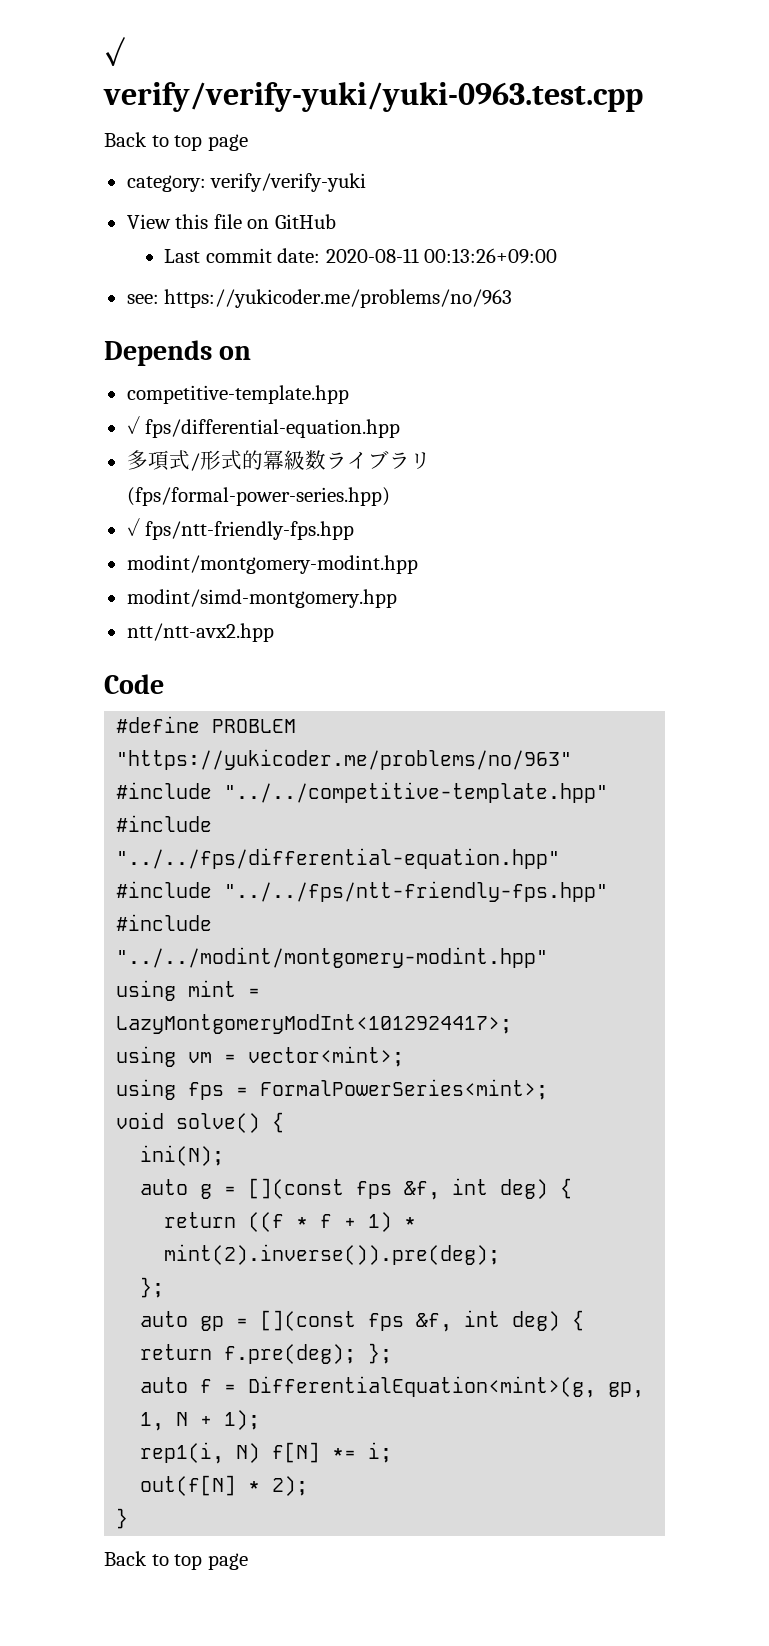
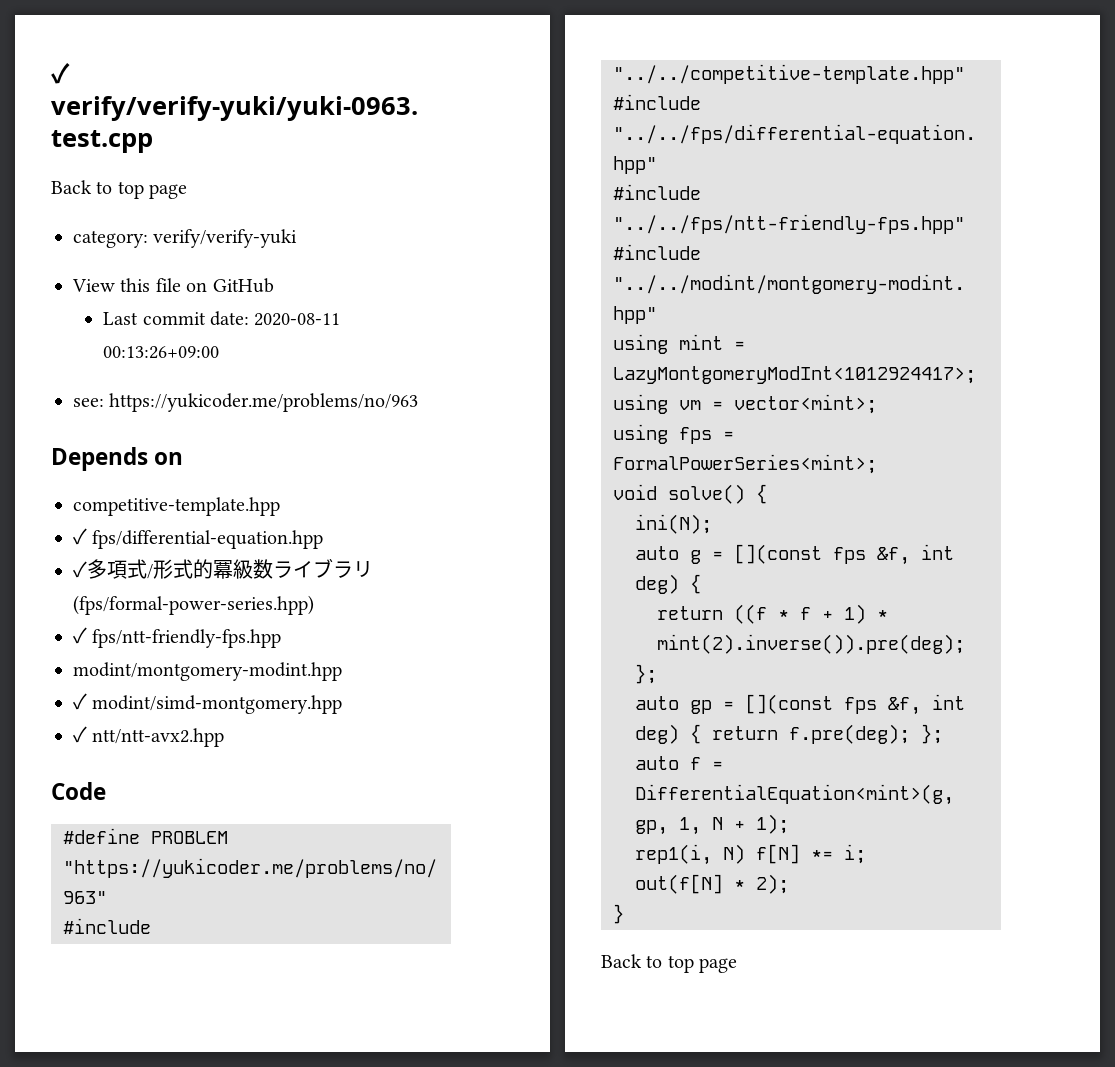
- 多項式/形式的冪級数ライブラリ(fps/formal-power-series.hpp)
+ ✓多項式/形式的冪級数ライブラリ(fps/formal-power-series.hpp)
- modint/simd-montgomery.hpp
+ ✓ modint/simd-montgomery.hpp
- ntt/ntt-avx2.hpp
+ ✓ ntt/ntt-avx2.hpp

